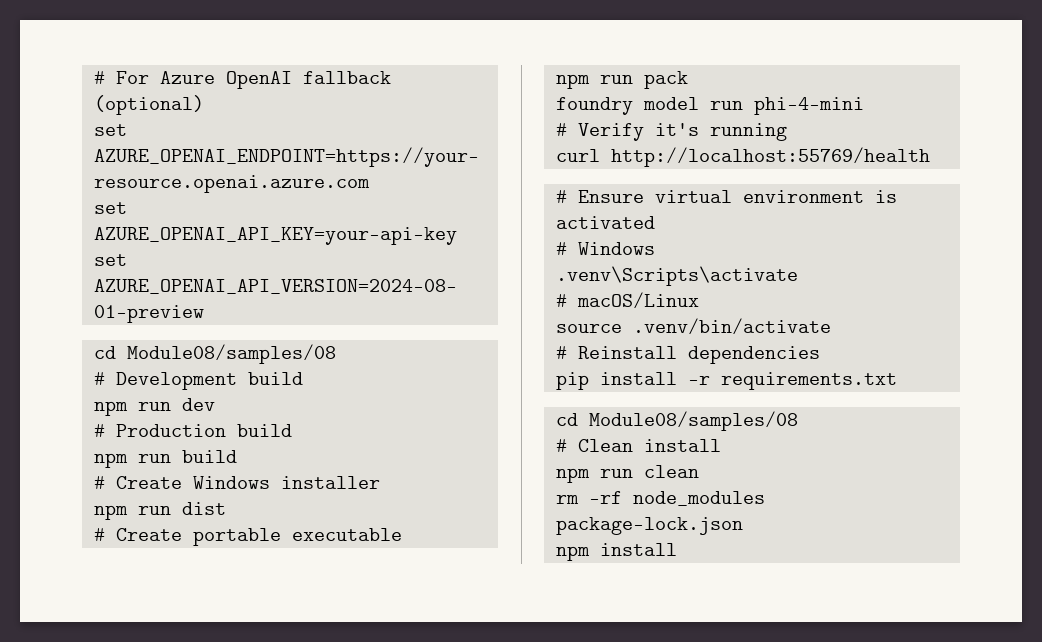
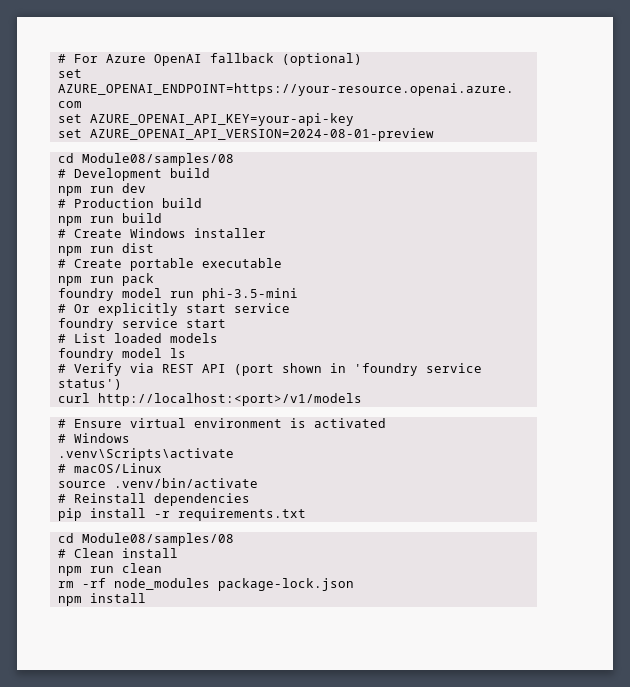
- foundry model run phi-4-mini
- # Verify it's running
+ foundry model run phi-3.5-mini
+ # Or explicitly start service
+ foundry service start
+ # List loaded models
+ foundry model ls
+ # Verify via REST API (port shown in 'foundry service status')
- curl http://localhost:55769/health
+ curl http://localhost:<port>/v1/models

